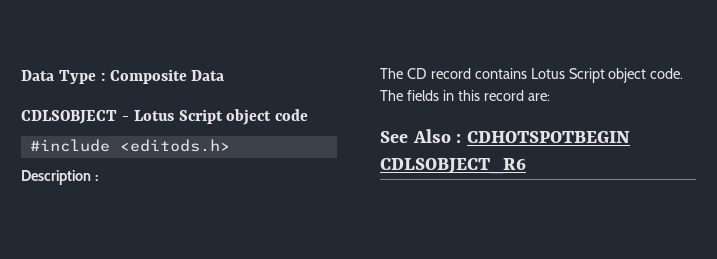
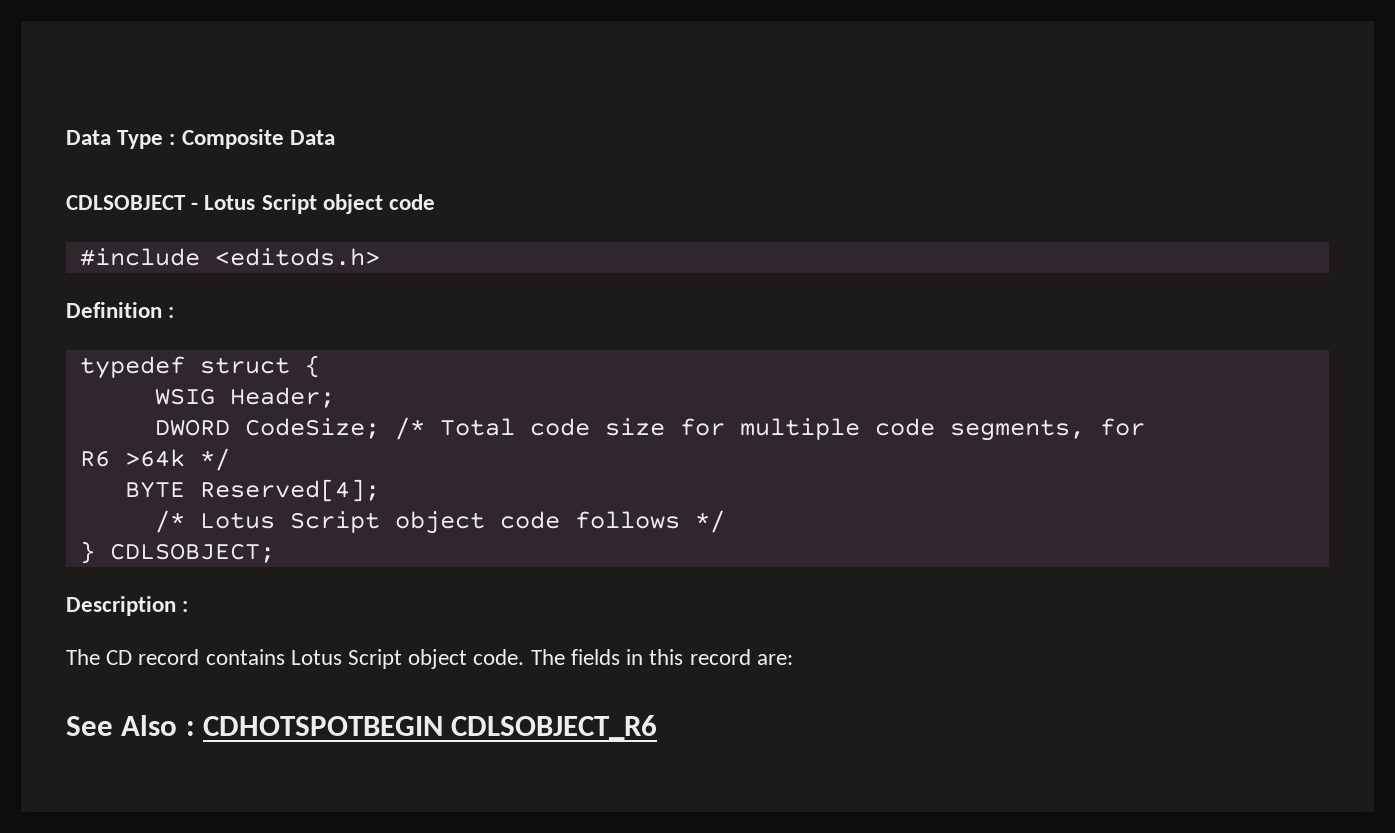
+ Definition :
+ typedef struct {
+ WSIG Header;
+ DWORD CodeSize; /* Total code size for multiple code segments, for
+ R6 >64k */
+ BYTE Reserved[4];
+ /* Lotus Script object code follows */
+ } CDLSOBJECT;

